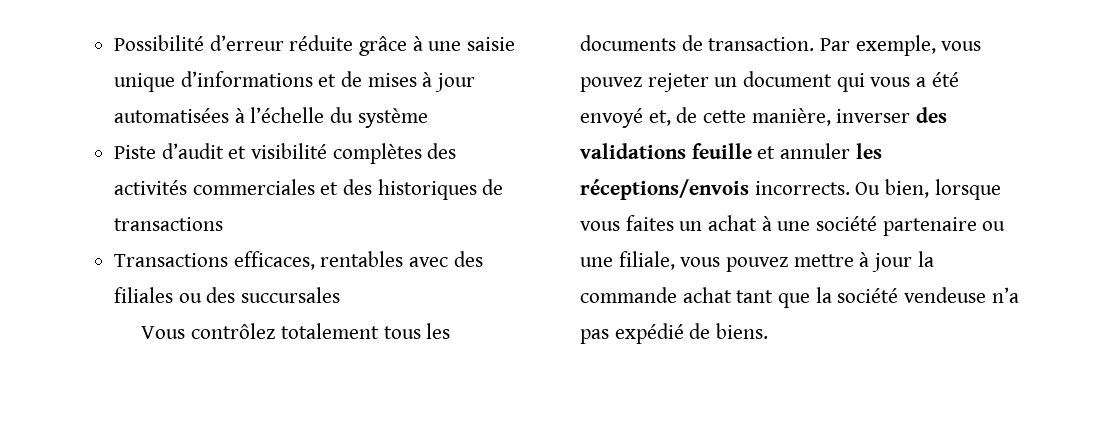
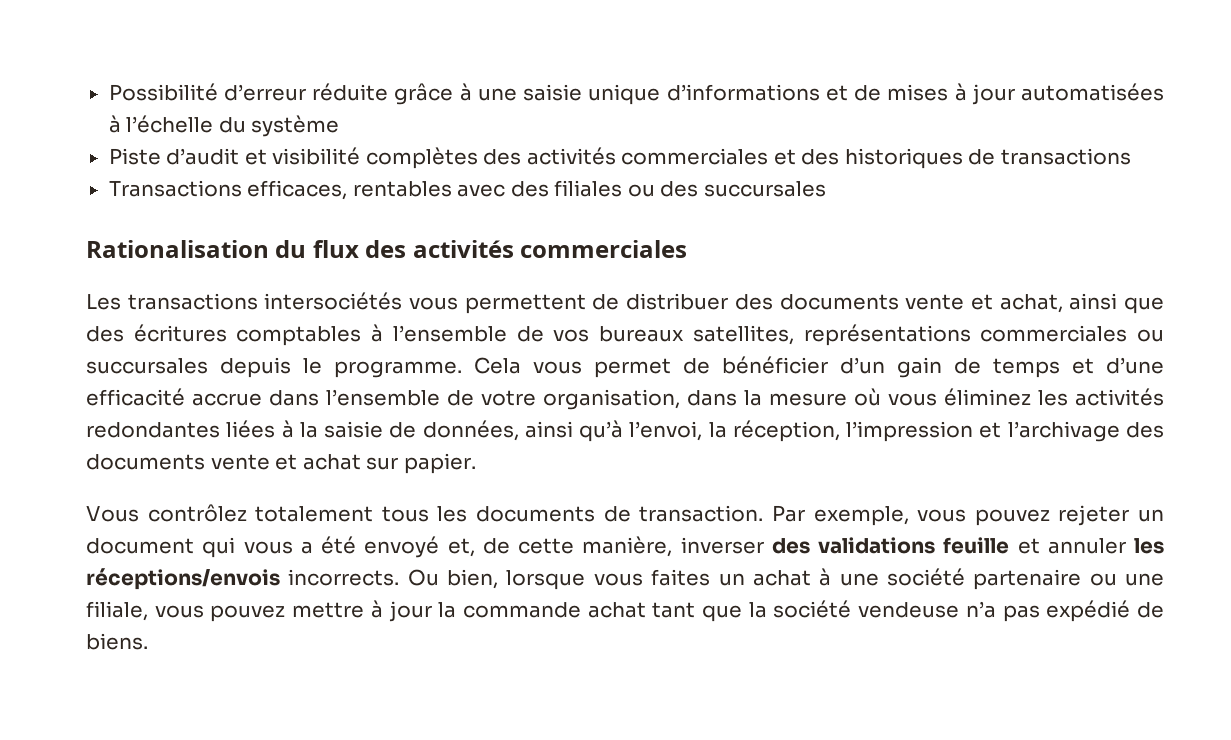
+ Rationalisation du flux des activités commerciales
+ Les transactions intersociétés vous permettent de distribuer des documents vente et achat, ainsi que des écritures comptables à l’ensemble de vos bureaux satellites, représentations commerciales ou succursales depuis le programme. Cela vous permet de bénéficier d’un gain de temps et d’une efficacité accrue dans l’ensemble de votre organisation, dans la mesure où vous éliminez les activités redondantes liées à la saisie de données, ainsi qu’à l’envoi, la réception, l’impression et l’archivage des documents vente et achat sur papier.

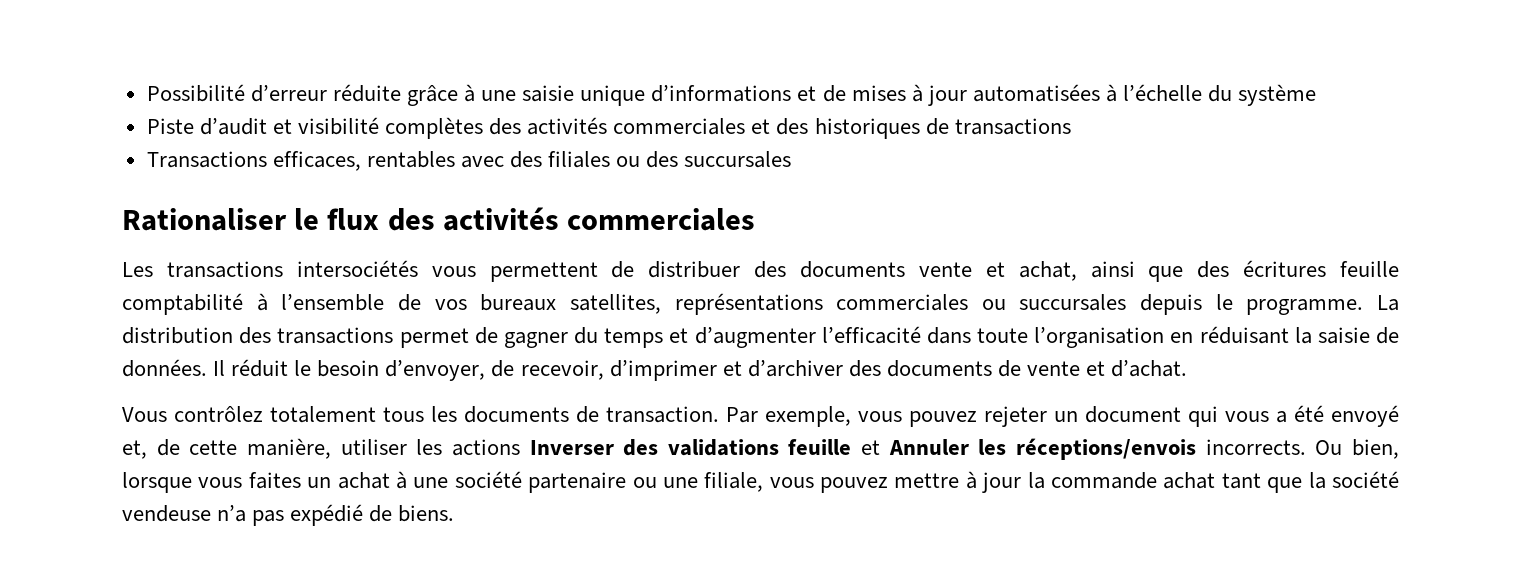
- Rationalisation du flux des activités commerciales
+ Rationaliser le flux des activités commerciales
- Les transactions intersociétés vous permettent de distribuer des documents vente et achat, ainsi que des écritures comptables à l’ensemble de vos bureaux satellites, représentations commerciales ou succursales depuis le programme.
+ Les transactions intersociétés vous permettent de distribuer des documents vente et achat, ainsi que des écritures feuille comptabilité à l’ensemble de vos bureaux satellites, représentations commerciales ou succursales depuis le programme.
- Cela vous permet de bénéficier d’un gain de temps et d’une efficacité accrue dans l’ensemble de votre organisation, dans la mesure où vous éliminez les activités redondantes liées à la saisie de données, ainsi qu’à l’envoi, la réception, l’impression et l’archivage des documents vente et achat sur papier.
+ La distribution des transactions permet de gagner du temps et d’augmenter l’efficacité dans toute l’organisation en réduisant la saisie de données. Il réduit le besoin d’envoyer, de recevoir, d’imprimer et d’archiver des documents de vente et d’achat.
- Par exemple, vous pouvez rejeter un document qui vous a été envoyé et, de cette manière, inverser des validations feuille et annuler les réceptions/envois incorrects.
+ Par exemple, vous pouvez rejeter un document qui vous a été envoyé et, de cette manière, utiliser les actions Inverser des validations feuille et Annuler les réceptions/envois incorrects.

